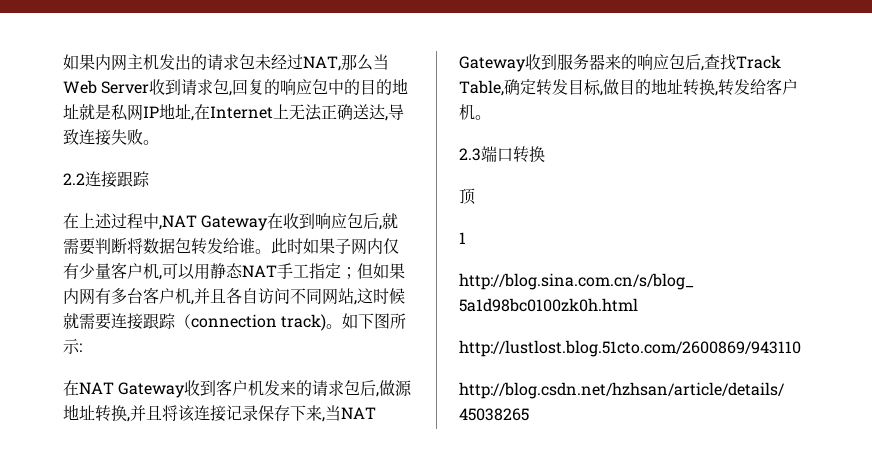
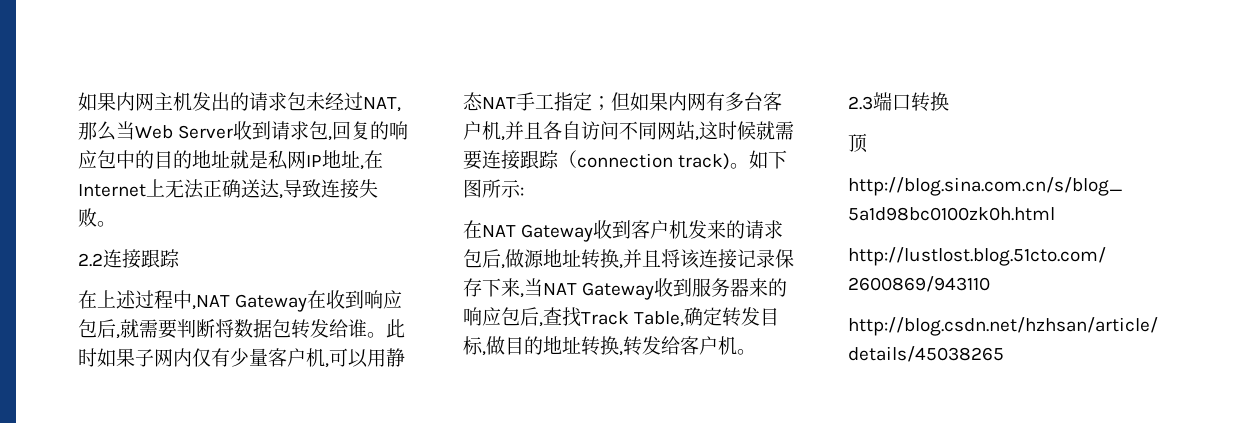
- 1

